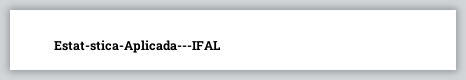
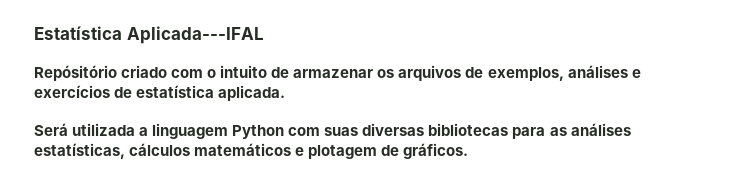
- Estat-stica-Aplicada---IFAL
+ Estatística Aplicada---IFAL
+ Repósitório criado com o intuito de armazenar os arquivos de exemplos, análises e exercícios de estatística aplicada.
+ Será utilizada a linguagem Python com suas diversas bibliotecas para as análises estatísticas, cálculos matemáticos e plotagem de gráficos.

